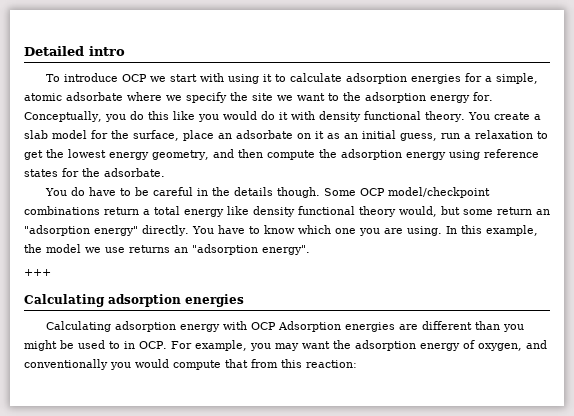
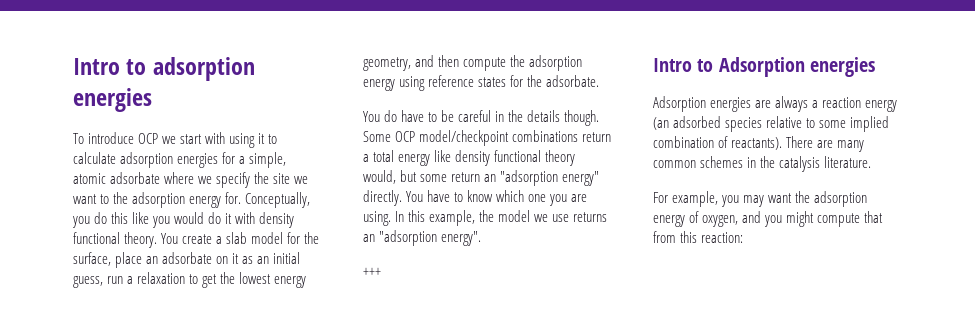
- Detailed intro
+ Intro to adsorption energies
- Calculating adsorption energies
- Calculating adsorption energy with OCP Adsorption energies are different than you might be used to in OCP. For example, you may want the adsorption energy of oxygen, and conventionally you would compute that from this reaction:
+ Intro to Adsorption energies
+ Adsorption energies are always a reaction energy (an adsorbed species relative to some implied combination of reactants). There are many common schemes in the catalysis literature.
+ For example, you may want the adsorption energy of oxygen, and you might compute that from this reaction:

